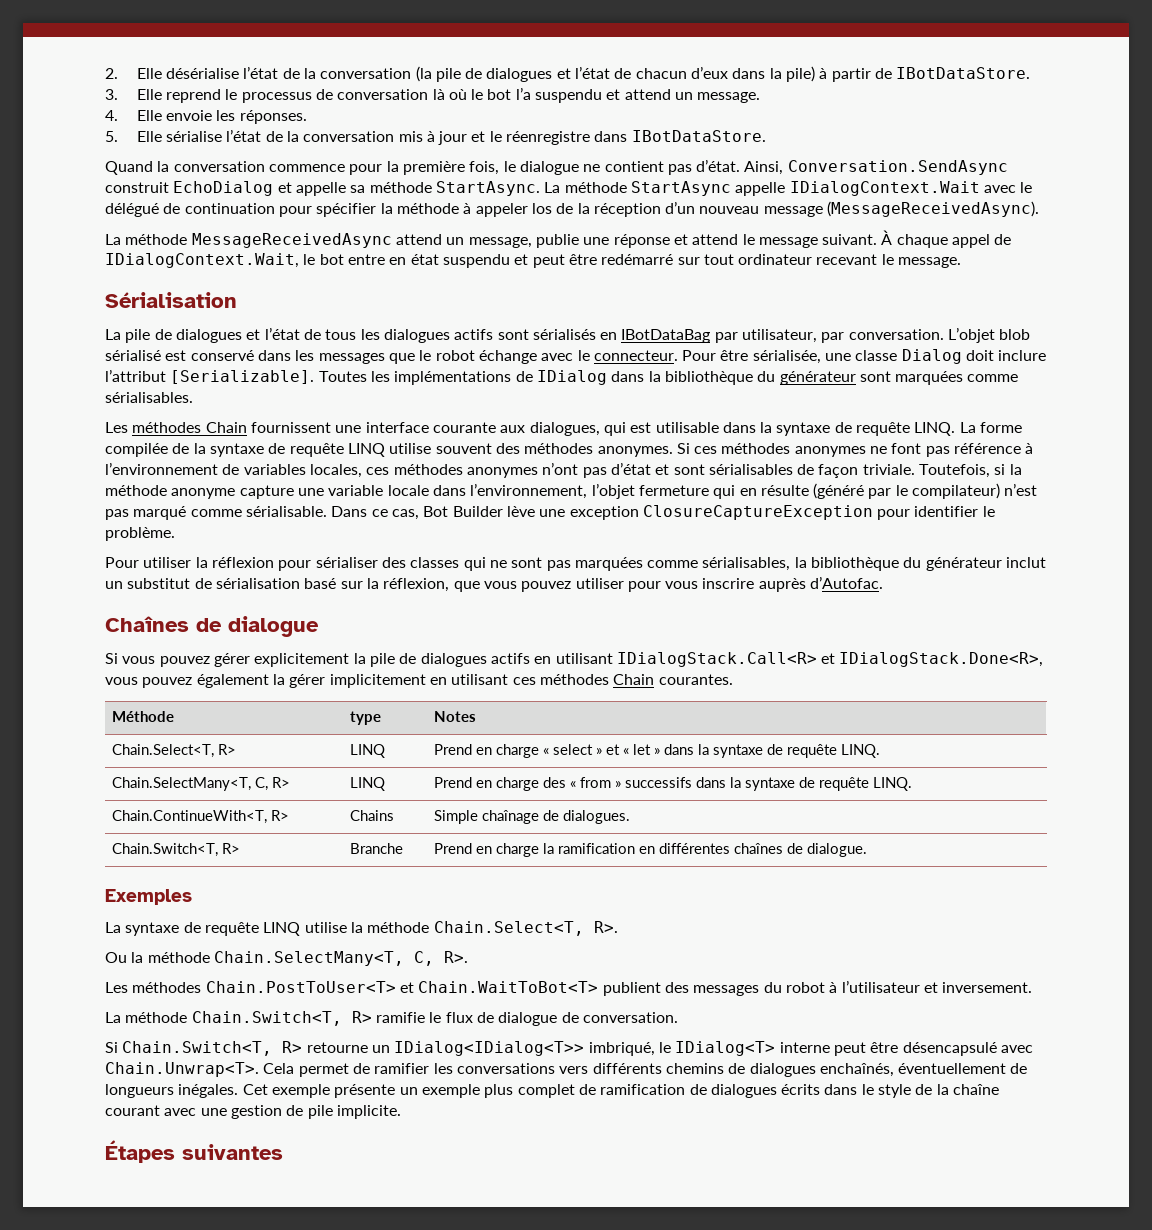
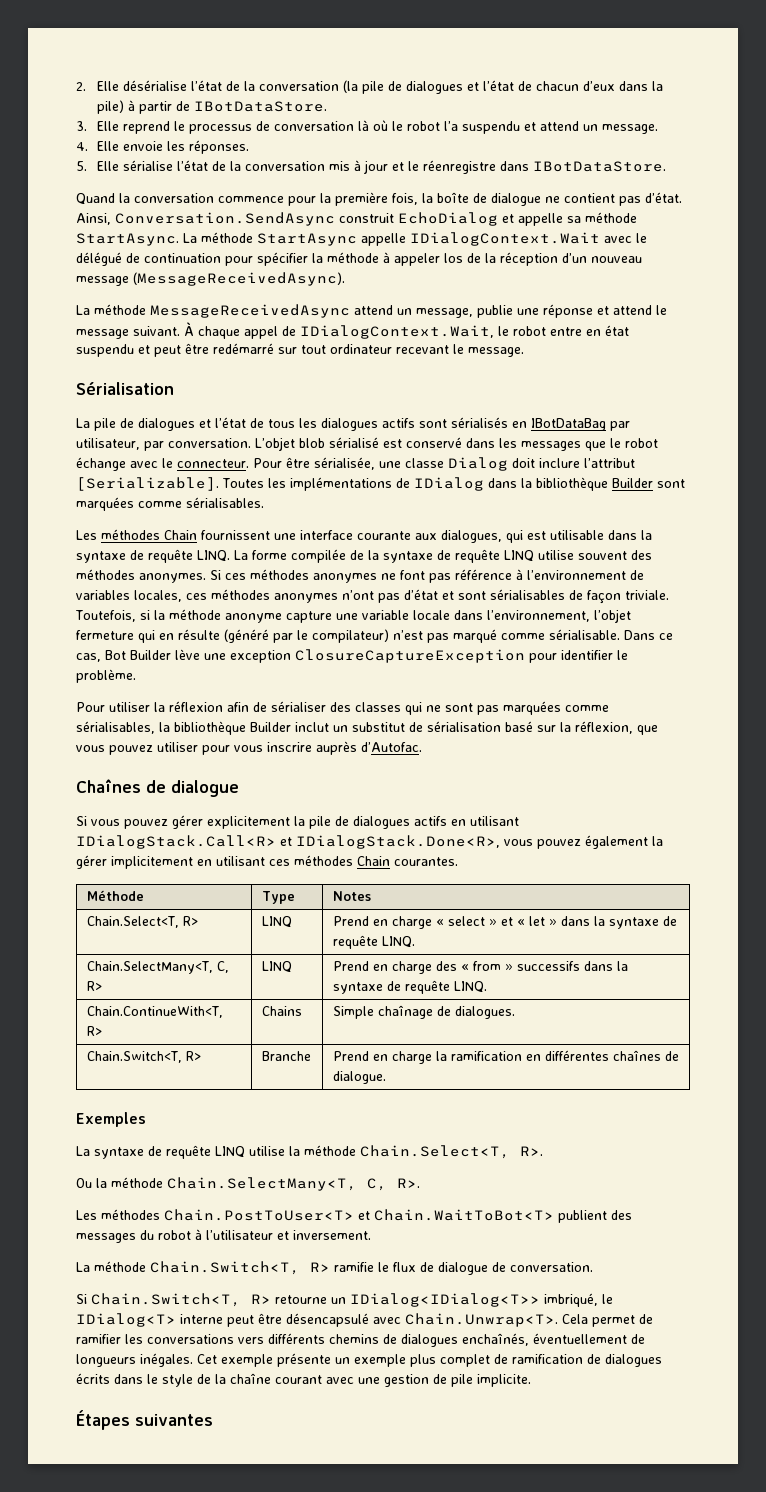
- 3. Elle reprend le processus de conversation là où le bot l’a suspendu et attend un message.
+ 3. Elle reprend le processus de conversation là où le robot l’a suspendu et attend un message.
- Quand la conversation commence pour la première fois, le dialogue ne contient pas d’état.
+ Quand la conversation commence pour la première fois, la boîte de dialogue ne contient pas d’état.
- À chaque appel de IDialogContext.Wait, le bot entre en état suspendu et peut être redémarré sur tout ordinateur recevant le message.
+ À chaque appel de IDialogContext.Wait, le robot entre en état suspendu et peut être redémarré sur tout ordinateur recevant le message.
- Toutes les implémentations de IDialog dans la bibliothèque du générateur sont marquées comme sérialisables.
+ Toutes les implémentations de IDialog dans la bibliothèque Builder sont marquées comme sérialisables.
- Pour utiliser la réflexion pour sérialiser des classes qui ne sont pas marquées comme sérialisables, la bibliothèque du générateur inclut un substitut de sérialisation basé sur la réflexion, que vous pouvez utiliser pour vous inscrire auprès d’Autofac.
+ Pour utiliser la réflexion afin de sérialiser des classes qui ne sont pas marquées comme sérialisables, la bibliothèque Builder inclut un substitut de sérialisation basé sur la réflexion, que vous pouvez utiliser pour vous inscrire auprès d’Autofac.
- Méthode | type | Notes
+ Méthode | Type | Notes

